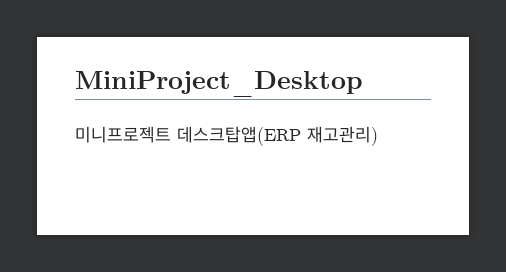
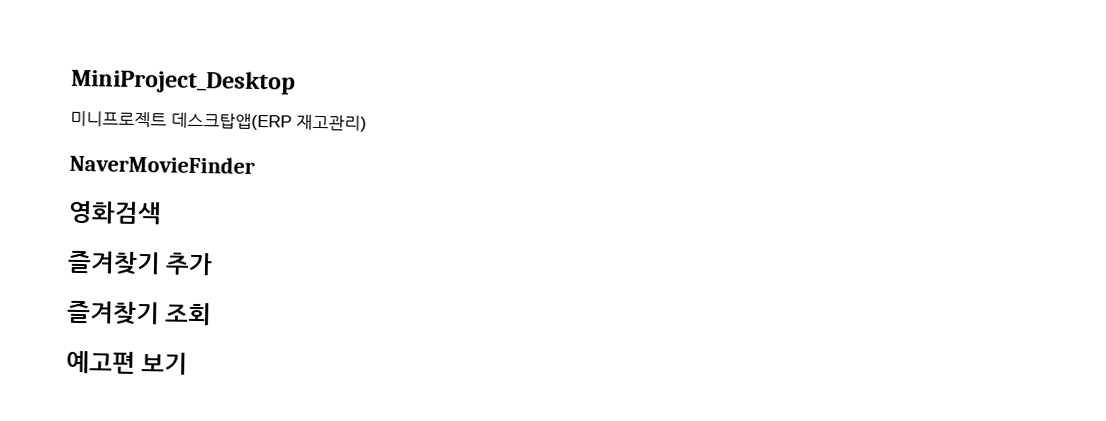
+ NaverMovieFinder
+ 영화검색
+ 즐겨찾기 추가
+ 즐겨찾기 조회
+ 예고편 보기

